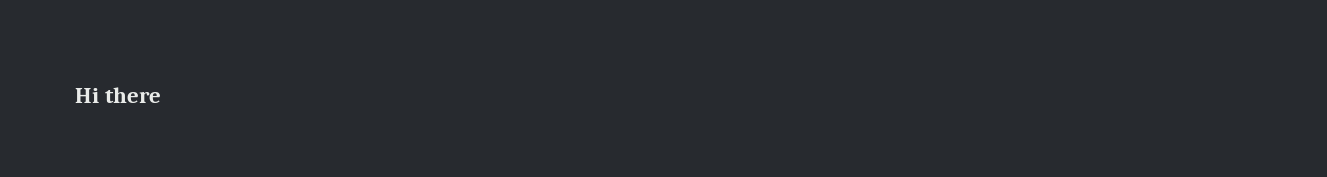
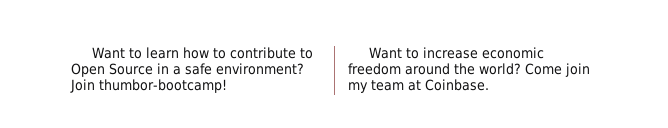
- Hi there
+ Want to learn how to contribute to Open Source in a safe environment? Join thumbor-bootcamp!
+ Want to increase economic freedom around the world? Come join my team at Coinbase.

